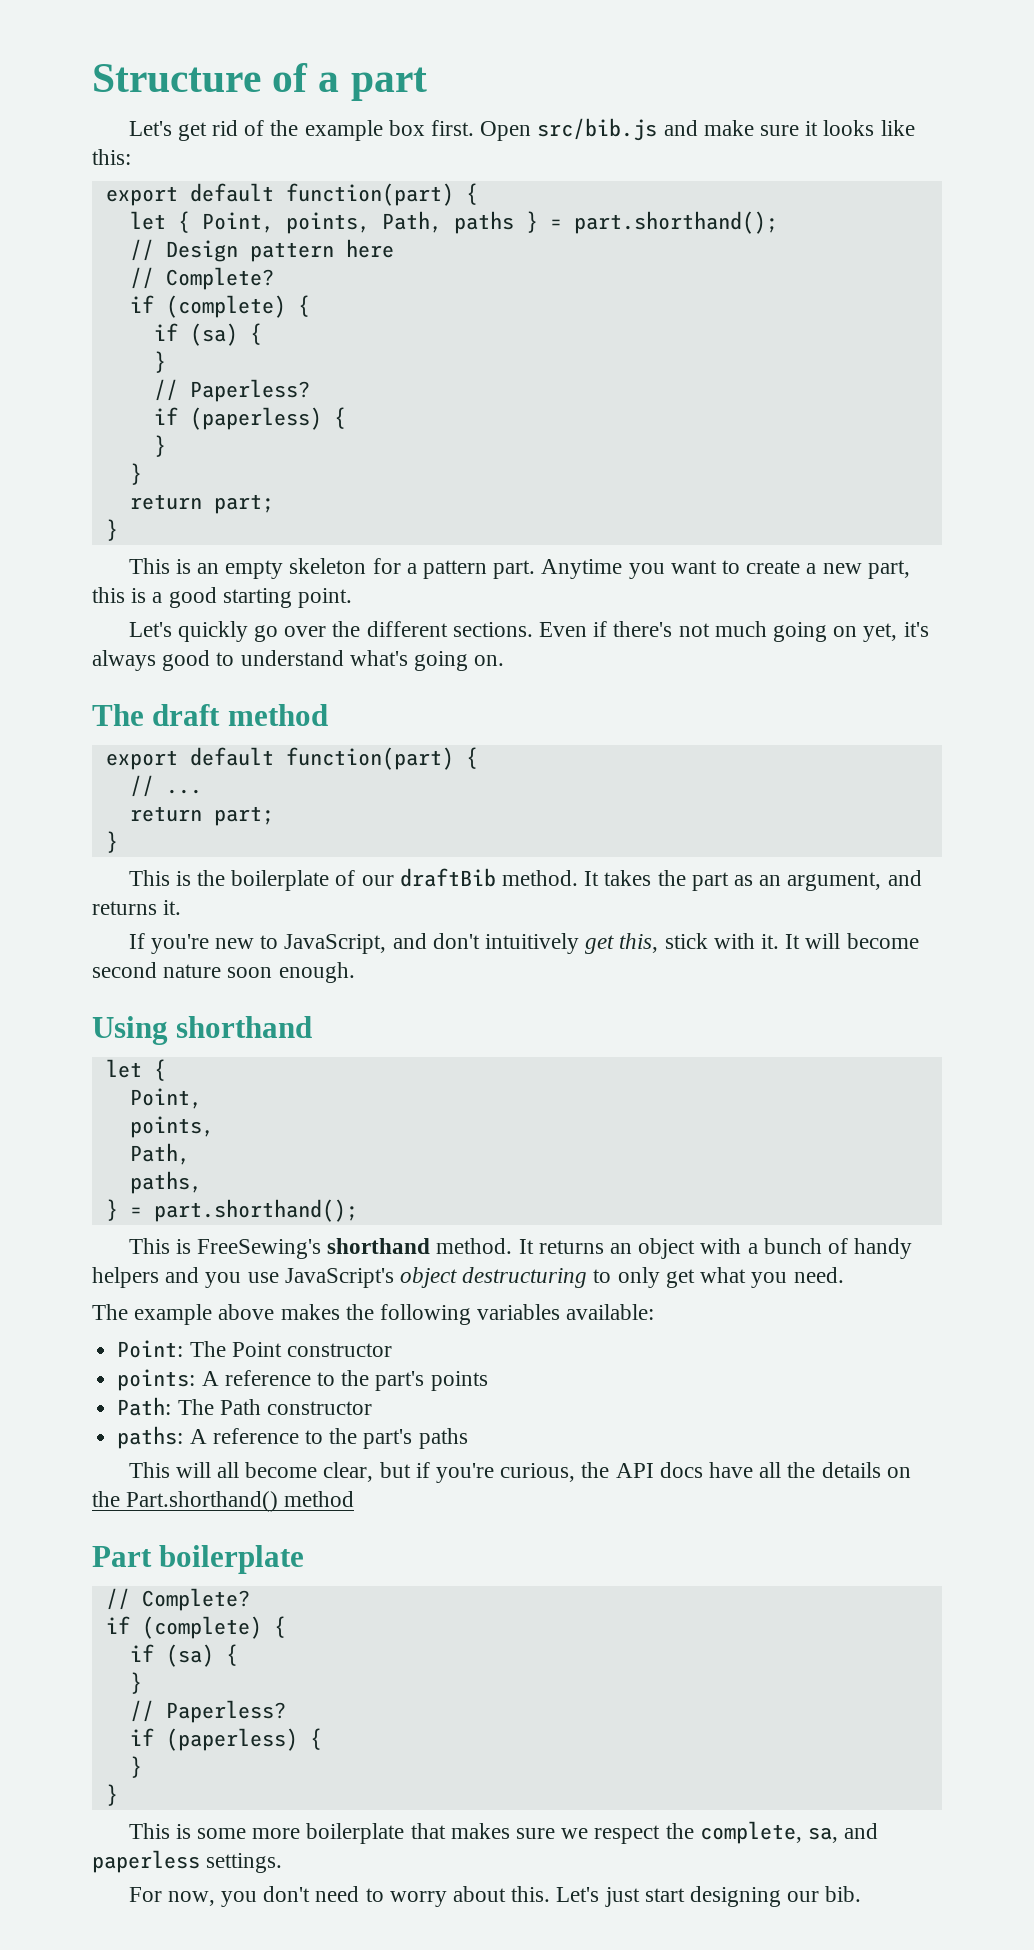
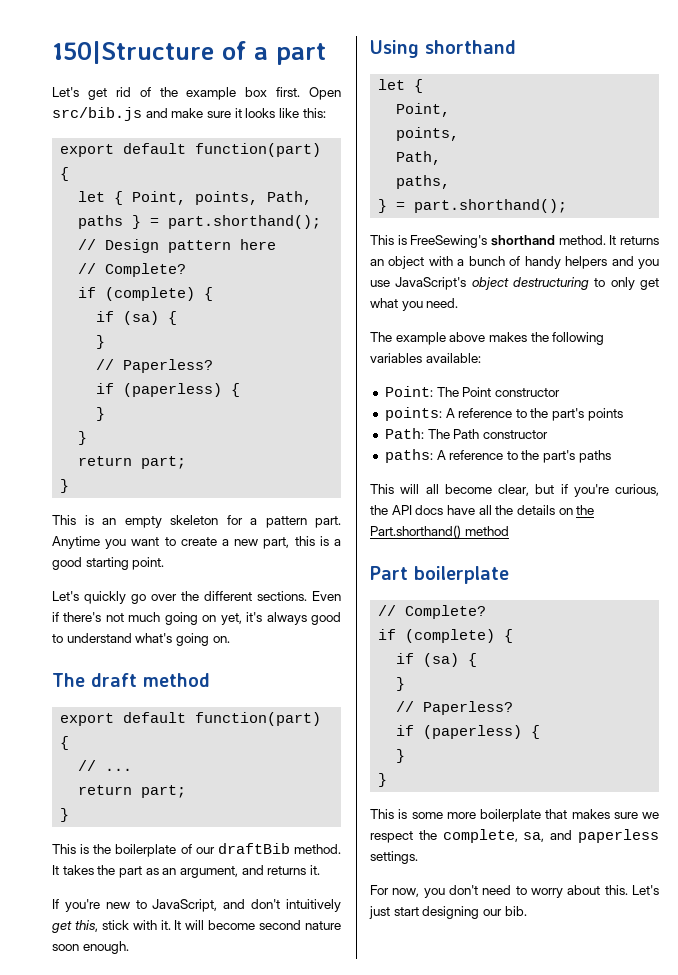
- Structure of a part
+ 150|Structure of a part

